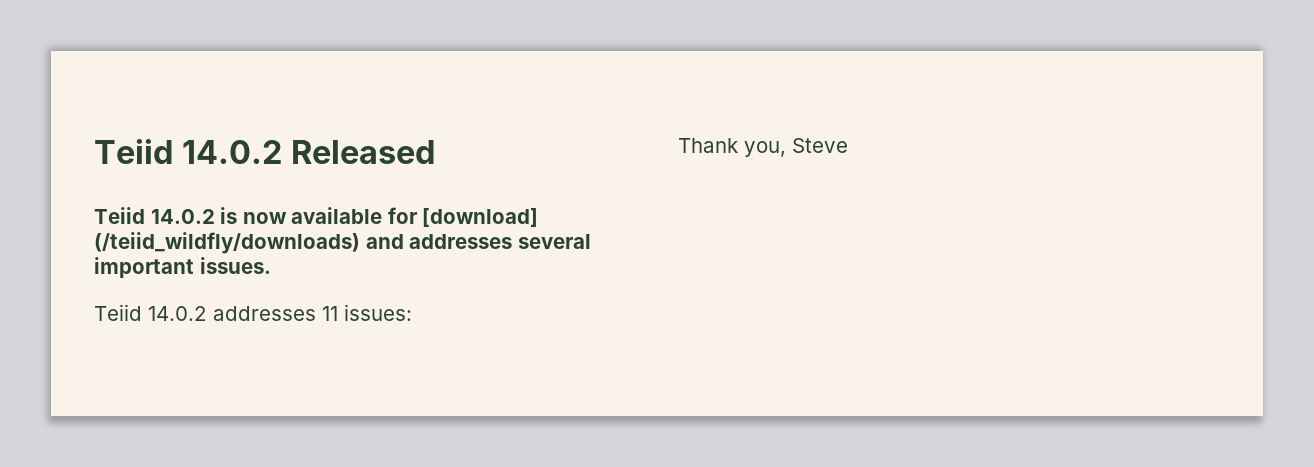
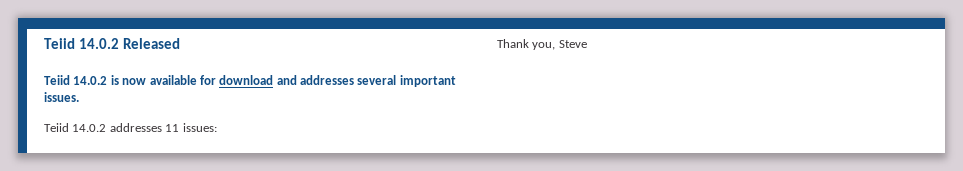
- Teiid 14.0.2 is now available for [download] (/teiid_wildfly/downloads) and addresses several important issues.
+ Teiid 14.0.2 is now available for download and addresses several important issues.

